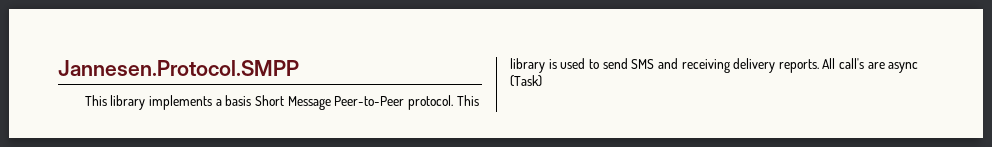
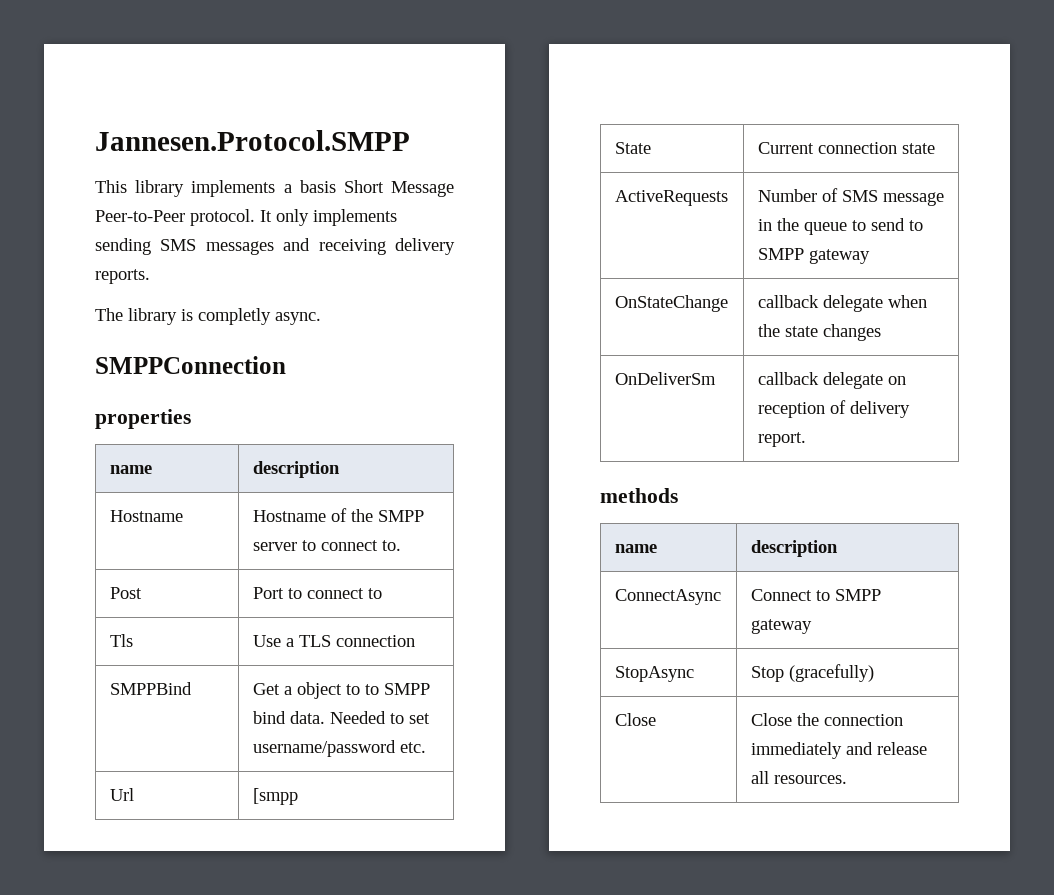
- This library is used to send SMS and receiving delivery reports. All call's are async (Task)
+ It only implements sending SMS messages and receiving delivery reports.
+ The library is completly async.
+ SMPPConnection
+ properties
+ name | description
+ Hostname | Hostname of the SMPP server to connect to.
+ Post | Port to connect to
+ Tls | Use a TLS connection
+ SMPPBind | Get a object to to SMPP bind data. Needed to set username/password etc.
+ Url | [smpp
+ State | Current connection state
+ ActiveRequests | Number of SMS message in the queue to send to SMPP gateway
+ OnStateChange | callback delegate when the state changes
+ OnDeliverSm | callback delegate on reception of delivery report.
+ methods
+ name | description
+ ConnectAsync | Connect to SMPP gateway
+ StopAsync | Stop (gracefully)
+ Close | Close the connection immediately and release all resources.

